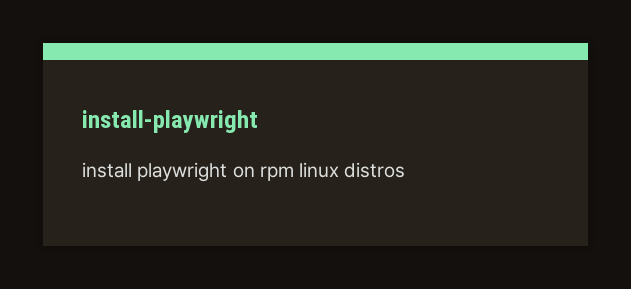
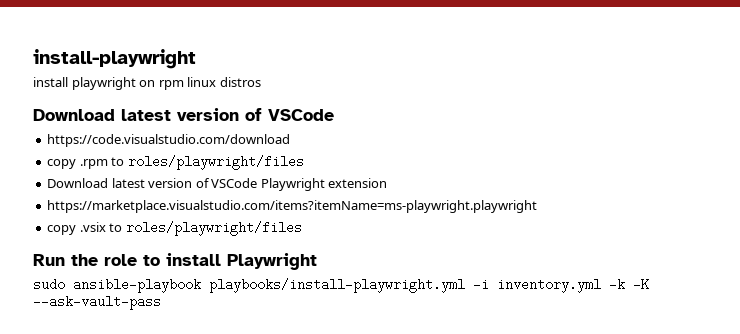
  install playwright on rpm linux distros
+ Download latest version of VSCode
+ https://code.visualstudio.com/download
+ copy .rpm to roles/playwright/files
+ Download latest version of VSCode Playwright extension
+ https://marketplace.visualstudio.com/items?itemName=ms-playwright.playwright
+ copy .vsix to roles/playwright/files
+ Run the role to install Playwright
+ sudo ansible-playbook playbooks/install-playwright.yml -i inventory.yml -k -K --ask-vault-pass

